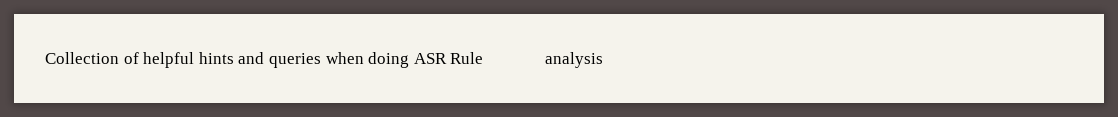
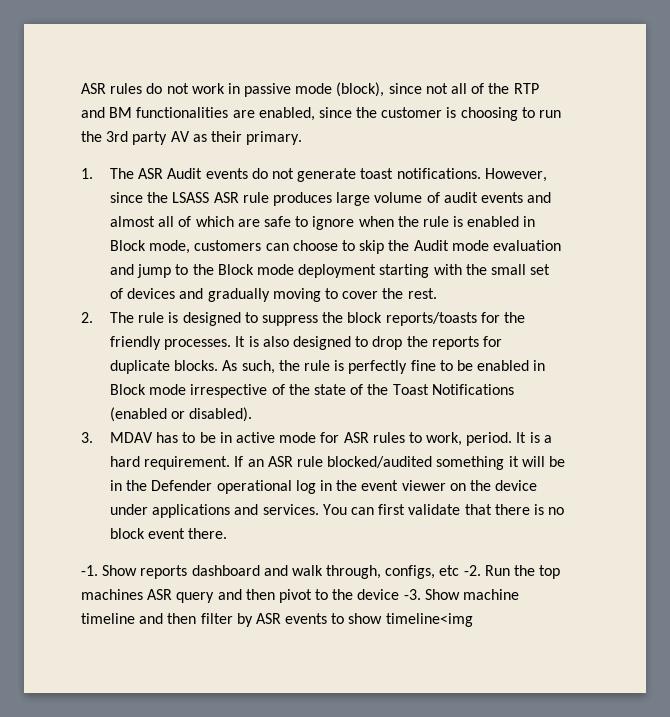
- Collection of helpful hints and queries when doing ASR Rule analysis
+ ASR rules do not work in passive mode (block), since not all of the RTP and BM functionalities are enabled, since the customer is choosing to run the 3rd party AV as their primary.
+ 1. The ASR Audit events do not generate toast notifications. However, since the LSASS ASR rule produces large volume of audit events and almost all of which are safe to ignore when the rule is enabled in Block mode, customers can choose to skip the Audit mode evaluation and jump to the Block mode deployment starting with the small set of devices and gradually moving to cover the rest.
+ 2. The rule is designed to suppress the block reports/toasts for the friendly processes. It is also designed to drop the reports for duplicate blocks. As such, the rule is perfectly fine to be enabled in Block mode irrespective of the state of the Toast Notifications (enabled or disabled).
+ 3. MDAV has to be in active mode for ASR rules to work, period. It is a hard requirement. If an ASR rule blocked/audited something it will be in the Defender operational log in the event viewer on the device under applications and services. You can first validate that there is no block event there.
+ -1. Show reports dashboard and walk through, configs, etc -2. Run the top machines ASR query and then pivot to the device -3. Show machine timeline and then filter by ASR events to show timeline<img

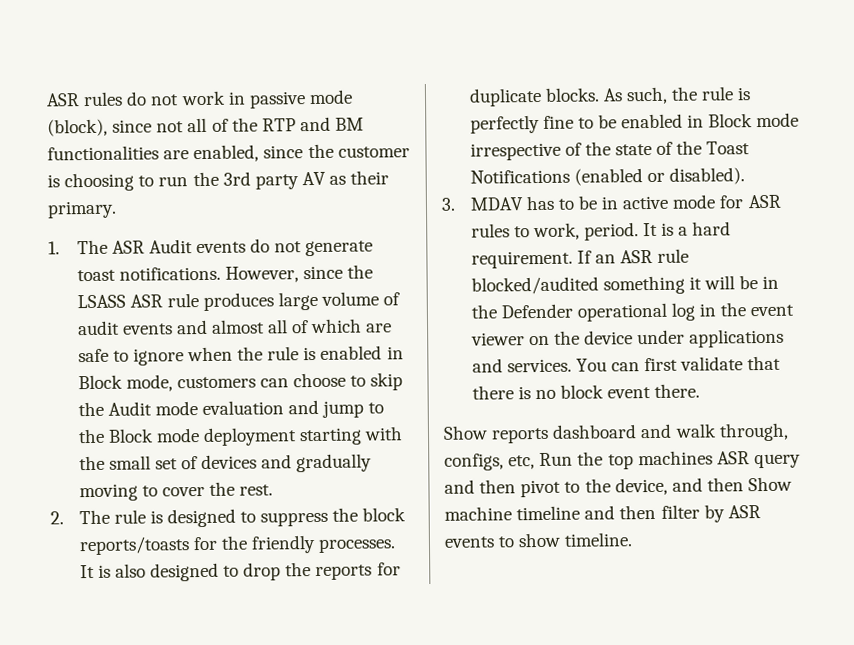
- -1. Show reports dashboard and walk through, configs, etc -2. Run the top machines ASR query and then pivot to the device -3. Show machine timeline and then filter by ASR events to show timeline<img
+ Show reports dashboard and walk through, configs, etc, Run the top machines ASR query and then pivot to the device, and then Show machine timeline and then filter by ASR events to show timeline.

